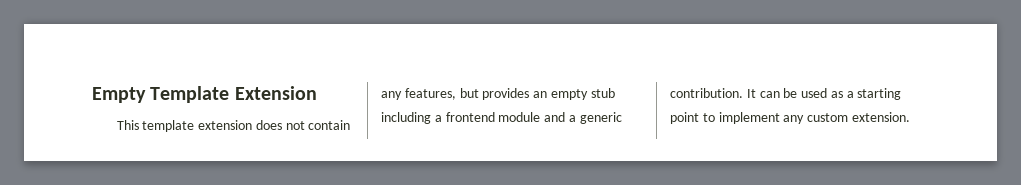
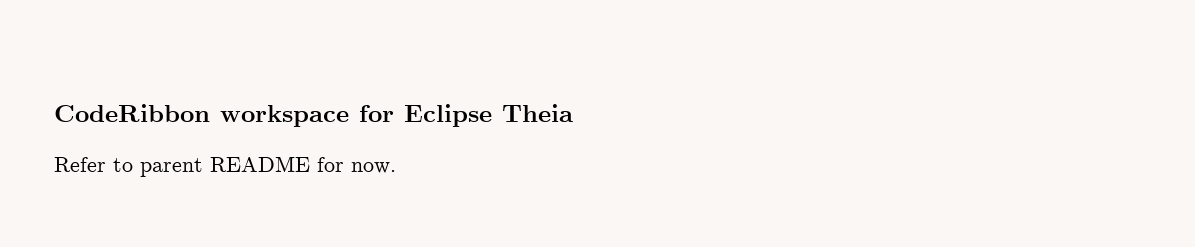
- Empty Template Extension
- This template extension does not contain any features, but provides an empty stub including a frontend module and a generic contribution. It can be used as a starting point to implement any custom extension.
+ CodeRibbon workspace for Eclipse Theia
+ Refer to parent README for now.

